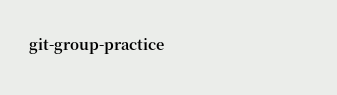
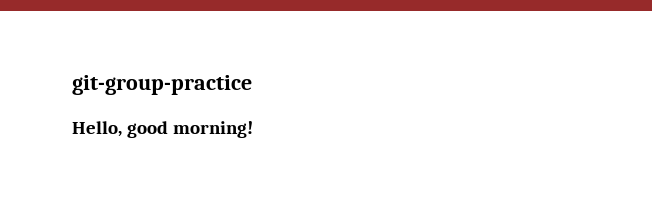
+ Hello, good morning!

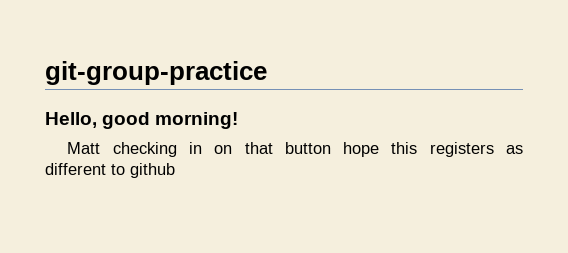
+ Matt checking in on that button hope this registers as different to github

